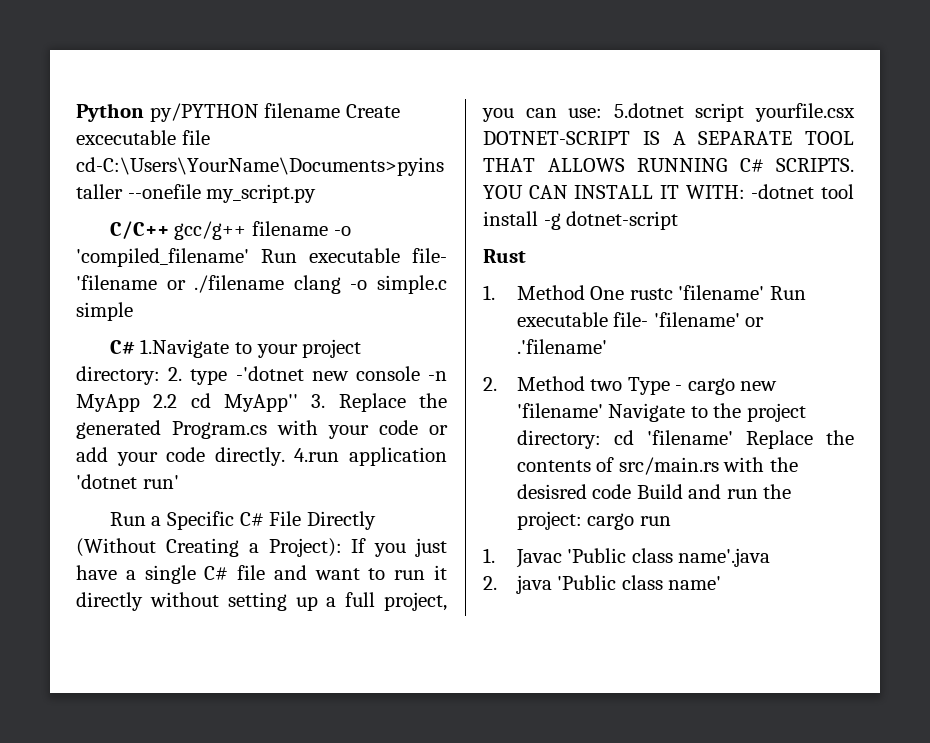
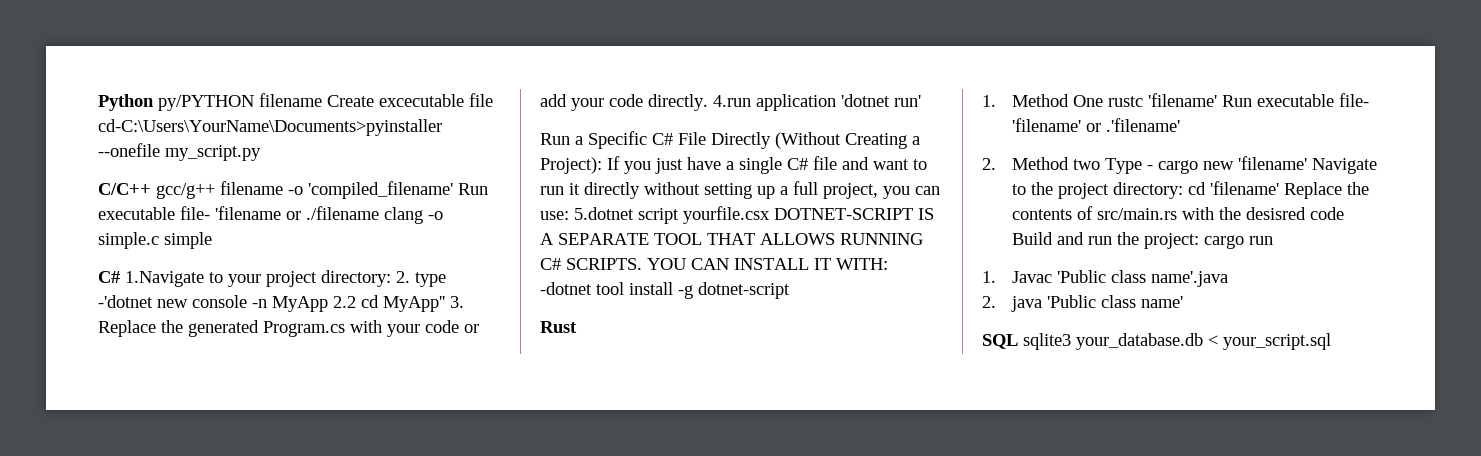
+ SQL sqlite3 your_database.db < your_script.sql

